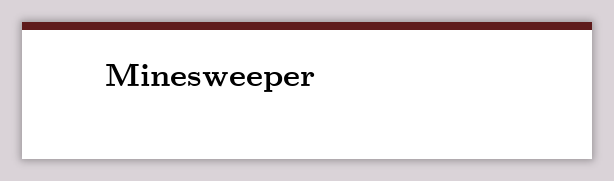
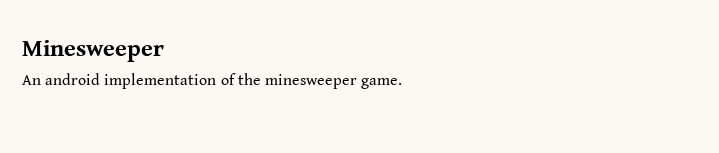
+ An android implementation of the minesweeper game.

